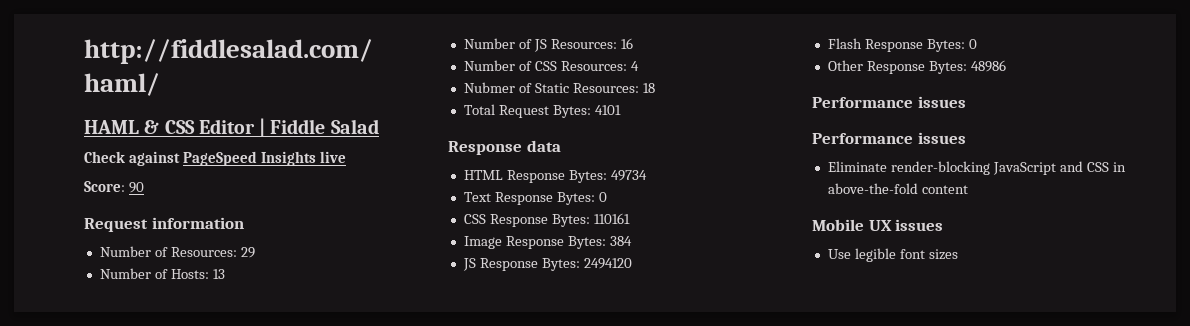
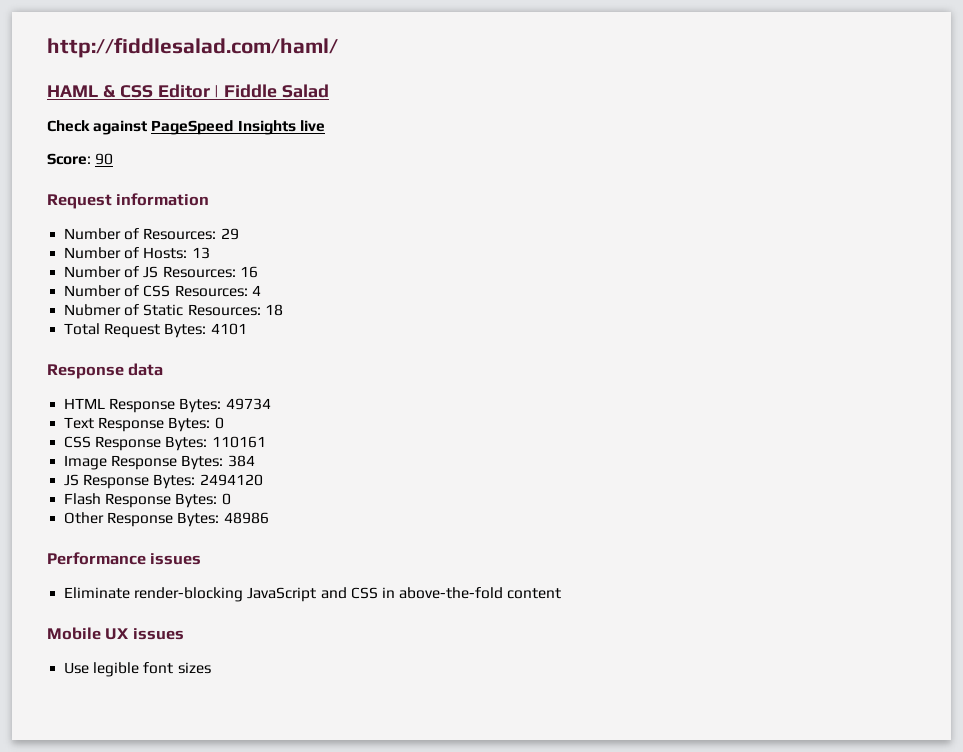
  Other Response Bytes: 48986
- Performance issues

